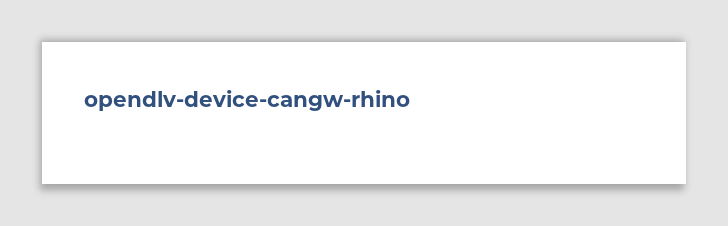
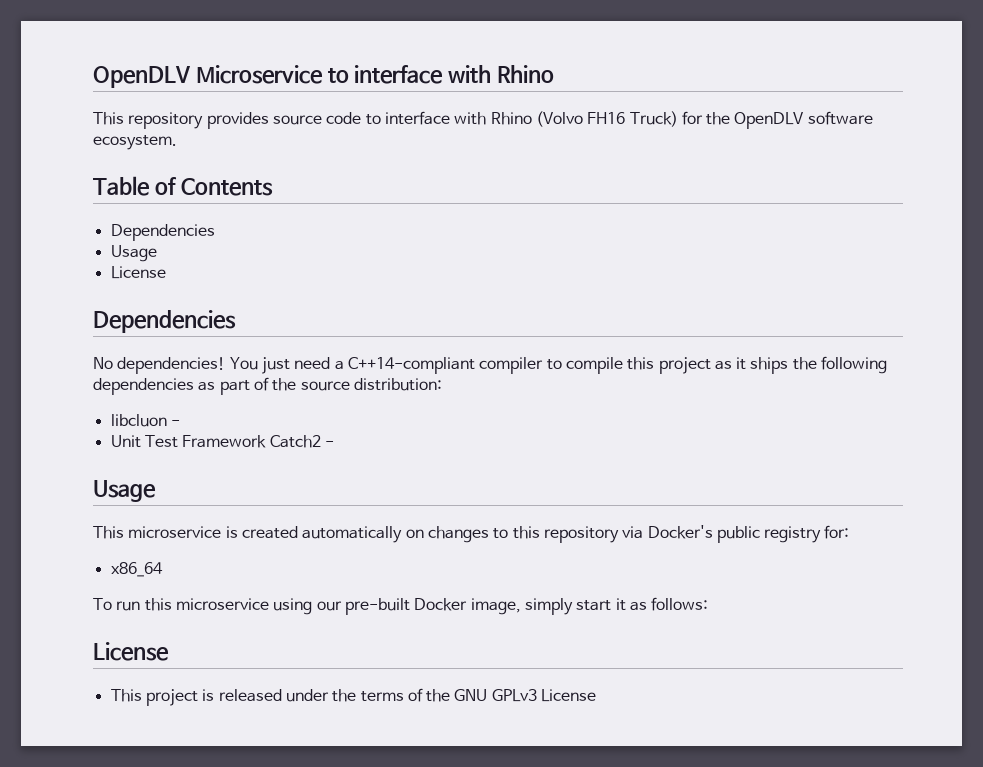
- opendlv-device-cangw-rhino
+ OpenDLV Microservice to interface with Rhino
+ This repository provides source code to interface with Rhino (Volvo FH16 Truck) for the OpenDLV software ecosystem.
+ Table of Contents
+ Dependencies
+ Usage
+ License
+ Dependencies
+ No dependencies! You just need a C++14-compliant compiler to compile this project as it ships the following dependencies as part of the source distribution:
+ libcluon -
+ Unit Test Framework Catch2 -
+ Usage
+ This microservice is created automatically on changes to this repository via Docker's public registry for:
+ x86_64
+ To run this microservice using our pre-built Docker image, simply start it as follows:
+ License
+ This project is released under the terms of the GNU GPLv3 License

